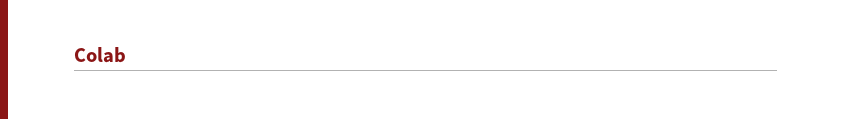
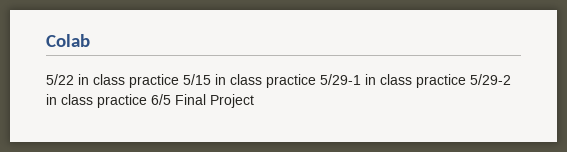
+ 5/22 in class practice 5/15 in class practice 5/29-1 in class practice 5/29-2 in class practice 6/5 Final Project

